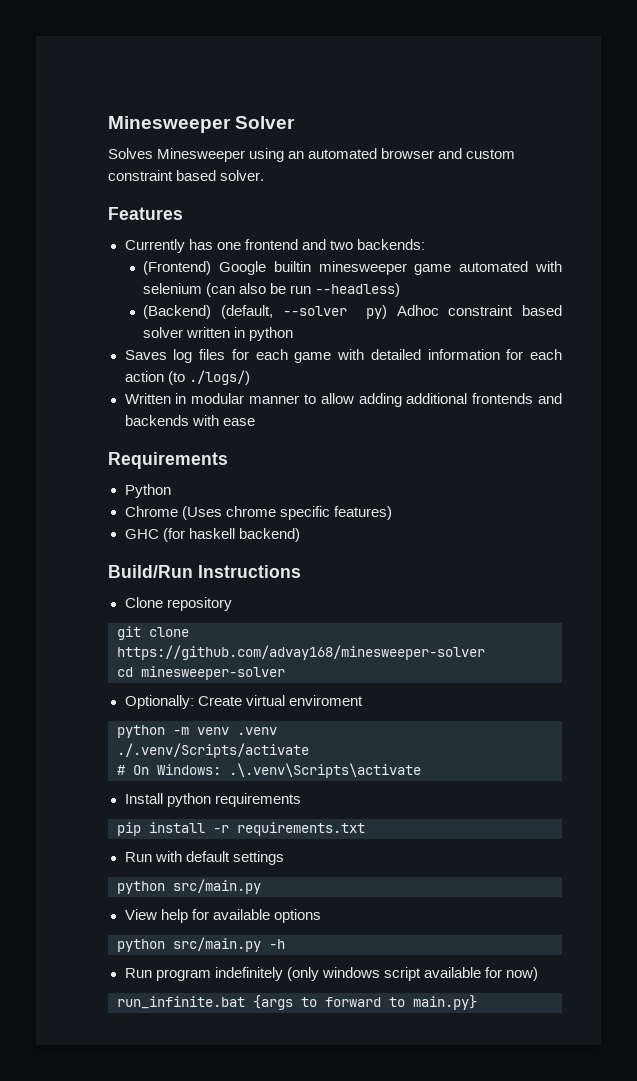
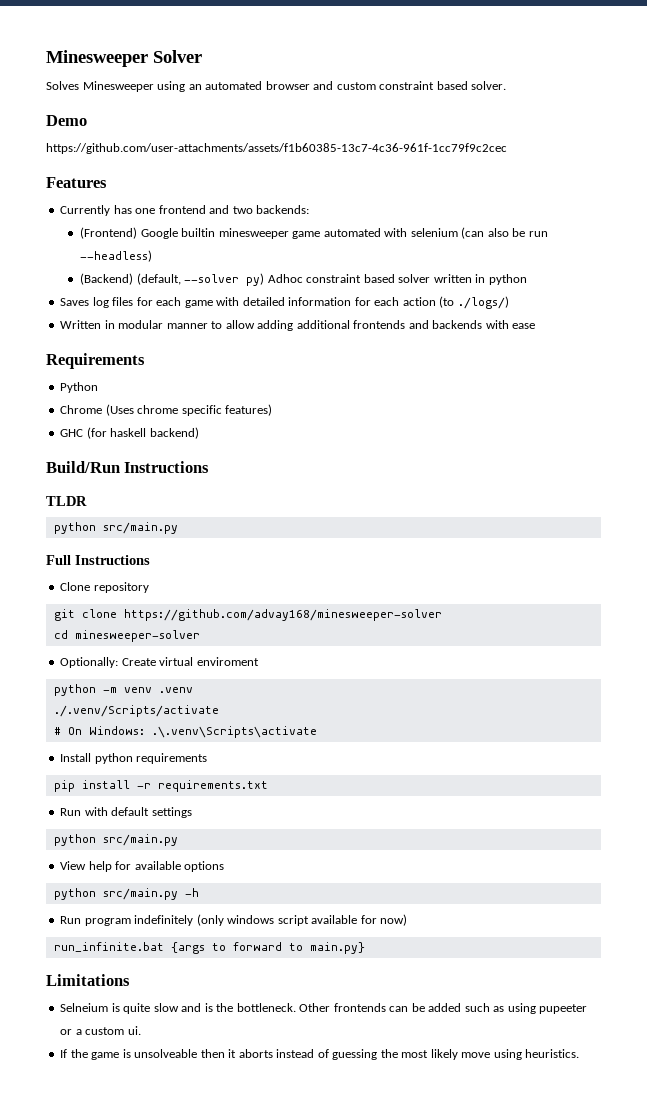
+ Demo
+ https://github.com/user-attachments/assets/f1b60385-13c7-4c36-961f-1cc79f9c2cec
+ TLDR
+ python src/main.py
+ Full Instructions
+ Limitations
+ Selneium is quite slow and is the bottleneck. Other frontends can be added such as using pupeeter or a custom ui.
+ If the game is unsolveable then it aborts instead of guessing the most likely move using heuristics.

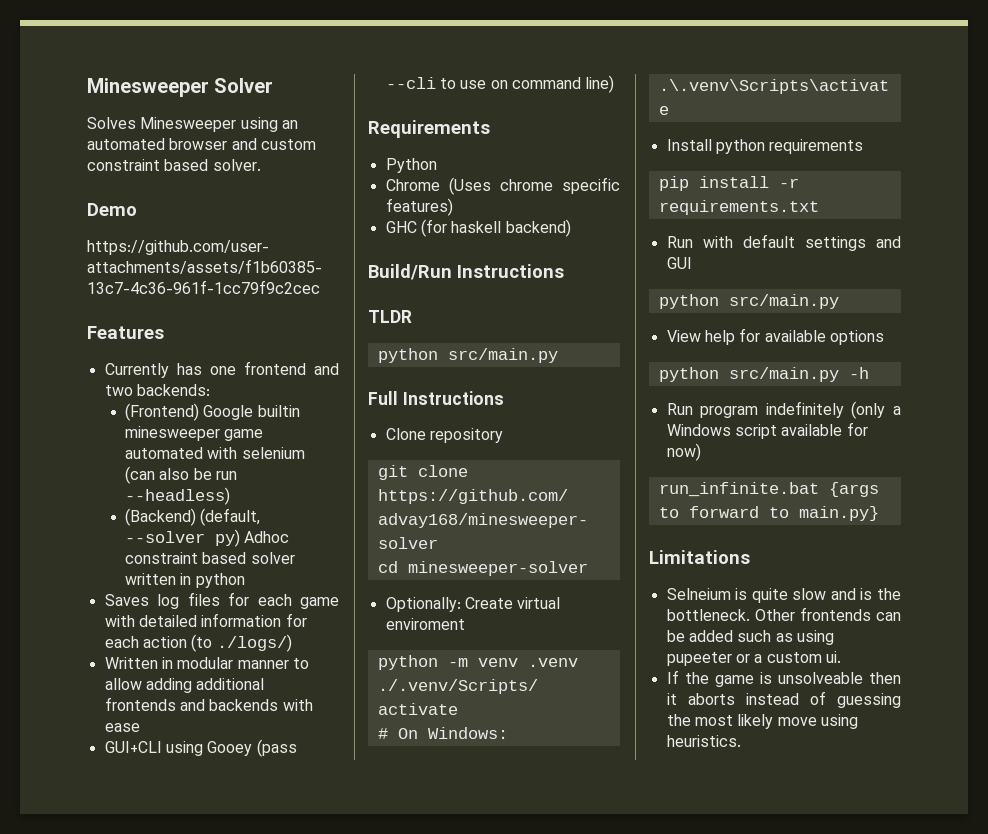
+ GUI+CLI using Gooey (pass --cli to use on command line)
- Run with default settings
+ Run with default settings and GUI
- Run program indefinitely (only windows script available for now)
+ Run program indefinitely (only a Windows script available for now)

